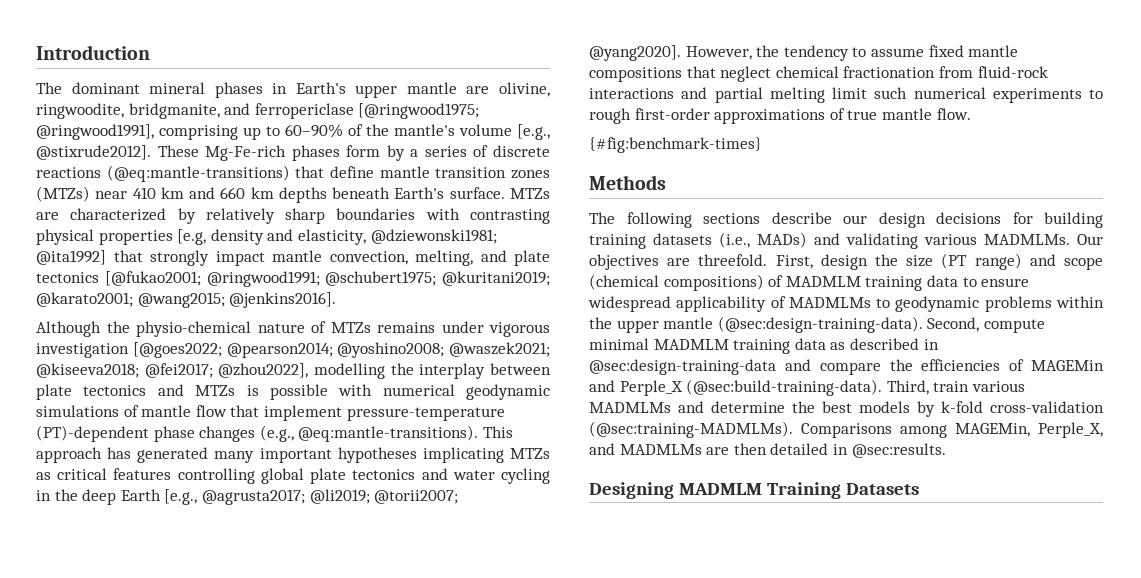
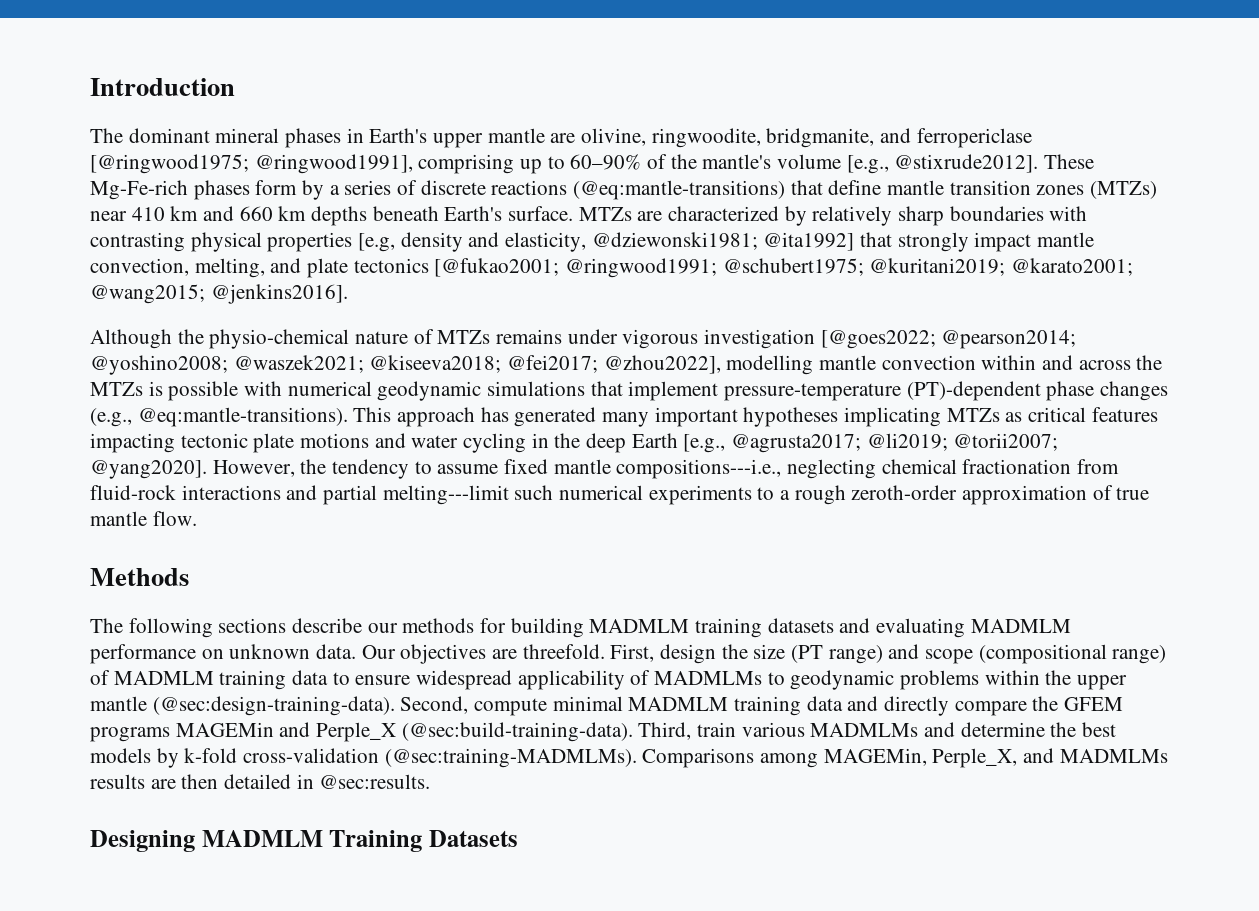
- Although the physio-chemical nature of MTZs remains under vigorous investigation [@goes2022; @pearson2014; @yoshino2008; @waszek2021; @kiseeva2018; @fei2017; @zhou2022], modelling the interplay between plate tectonics and MTZs is possible with numerical geodynamic simulations of mantle flow that implement pressure-temperature (PT)-dependent phase changes (e.g., @eq:mantle-transitions).
+ Although the physio-chemical nature of MTZs remains under vigorous investigation [@goes2022; @pearson2014; @yoshino2008; @waszek2021; @kiseeva2018; @fei2017; @zhou2022], modelling mantle convection within and across the MTZs is possible with numerical geodynamic simulations that implement pressure-temperature (PT)-dependent phase changes (e.g., @eq:mantle-transitions).
- This approach has generated many important hypotheses implicating MTZs as critical features controlling global plate tectonics and water cycling in the deep Earth [e.g., @agrusta2017; @li2019; @torii2007; @yang2020].
+ This approach has generated many important hypotheses implicating MTZs as critical features impacting tectonic plate motions and water cycling in the deep Earth [e.g., @agrusta2017; @li2019; @torii2007; @yang2020].
- However, the tendency to assume fixed mantle compositions that neglect chemical fractionation from fluid-rock interactions and partial melting limit such numerical experiments to rough first-order approximations of true mantle flow.
+ However, the tendency to assume fixed mantle compositions---i.e., neglecting chemical fractionation from fluid-rock interactions and partial melting---limit such numerical experiments to a rough zeroth-order approximation of true mantle flow.
- {#fig:benchmark-times}
- The following sections describe our design decisions for building training datasets (i.e., MADs) and validating various MADMLMs.
+ The following sections describe our methods for building MADMLM training datasets and evaluating MADMLM performance on unknown data.
- First, design the size (PT range) and scope (chemical compositions) of MADMLM training data to ensure widespread applicability of MADMLMs to geodynamic problems within the upper mantle (@sec:design-training-data).
+ First, design the size (PT range) and scope (compositional range) of MADMLM training data to ensure widespread applicability of MADMLMs to geodynamic problems within the upper mantle (@sec:design-training-data).
- Second, compute minimal MADMLM training data as described in @sec:design-training-data and compare the efficiencies of MAGEMin and Perple_X (@sec:build-training-data).
+ Second, compute minimal MADMLM training data and directly compare the GFEM programs MAGEMin and Perple_X (@sec:build-training-data).
- Comparisons among MAGEMin, Perple_X, and MADMLMs are then detailed in @sec:results.
+ Comparisons among MAGEMin, Perple_X, and MADMLMs results are then detailed in @sec:results.

